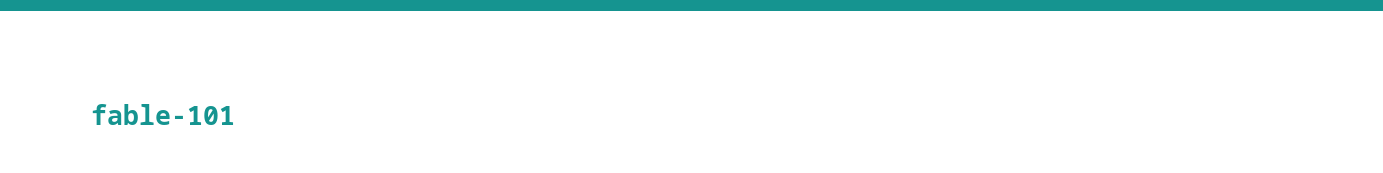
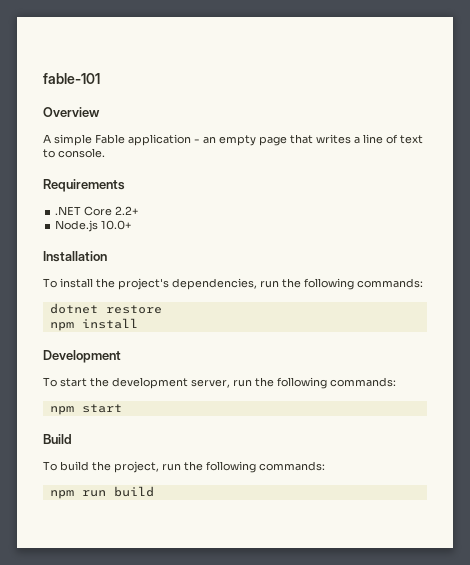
+ Overview
+ A simple Fable application - an empty page that writes a line of text to console.
+ Requirements
+ .NET Core 2.2+
+ Node.js 10.0+
+ Installation
+ To install the project's dependencies, run the following commands:
+ dotnet restore
+ npm install
+ Development
+ To start the development server, run the following commands:
+ npm start
+ Build
+ To build the project, run the following commands:
+ npm run build

